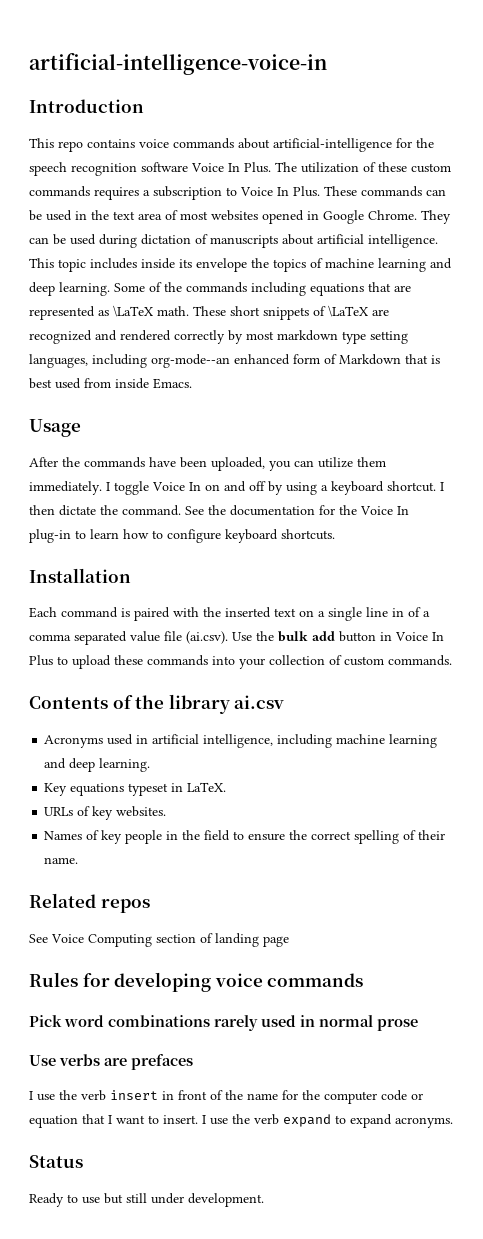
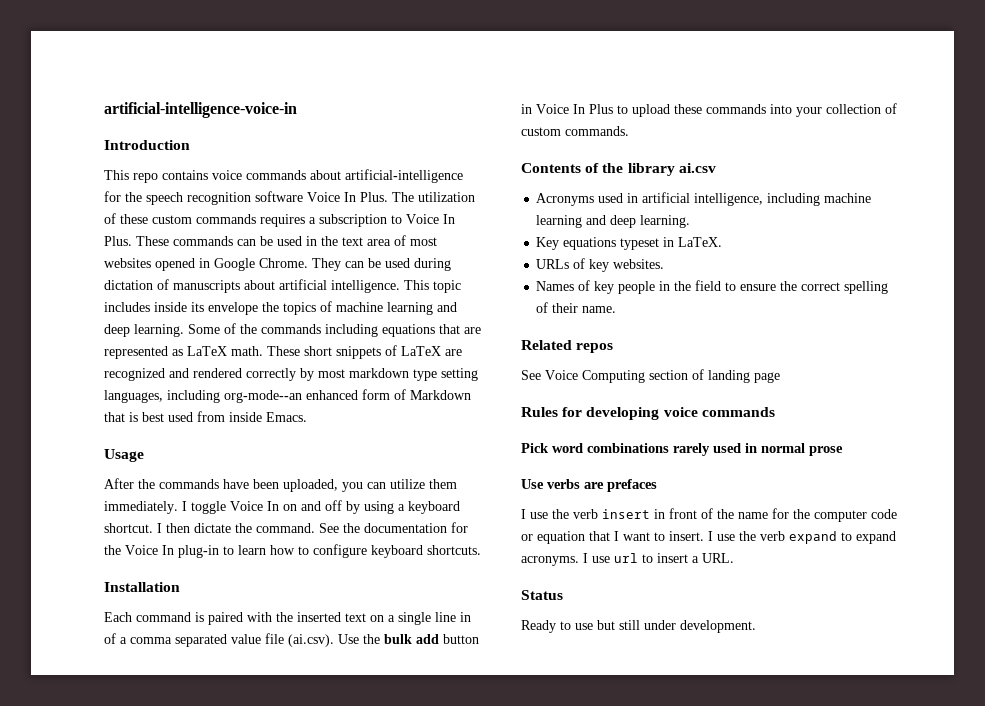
- Some of the commands including equations that are represented as \LaTeX math.
+ Some of the commands including equations that are represented as LaTeX math.
- These short snippets of \LaTeX are recognized and rendered correctly by most markdown type setting languages, including org-mode--an enhanced form of Markdown that is best used from inside Emacs.
+ These short snippets of LaTeX are recognized and rendered correctly by most markdown type setting languages, including org-mode--an enhanced form of Markdown that is best used from inside Emacs.
+ I use url to insert a URL.

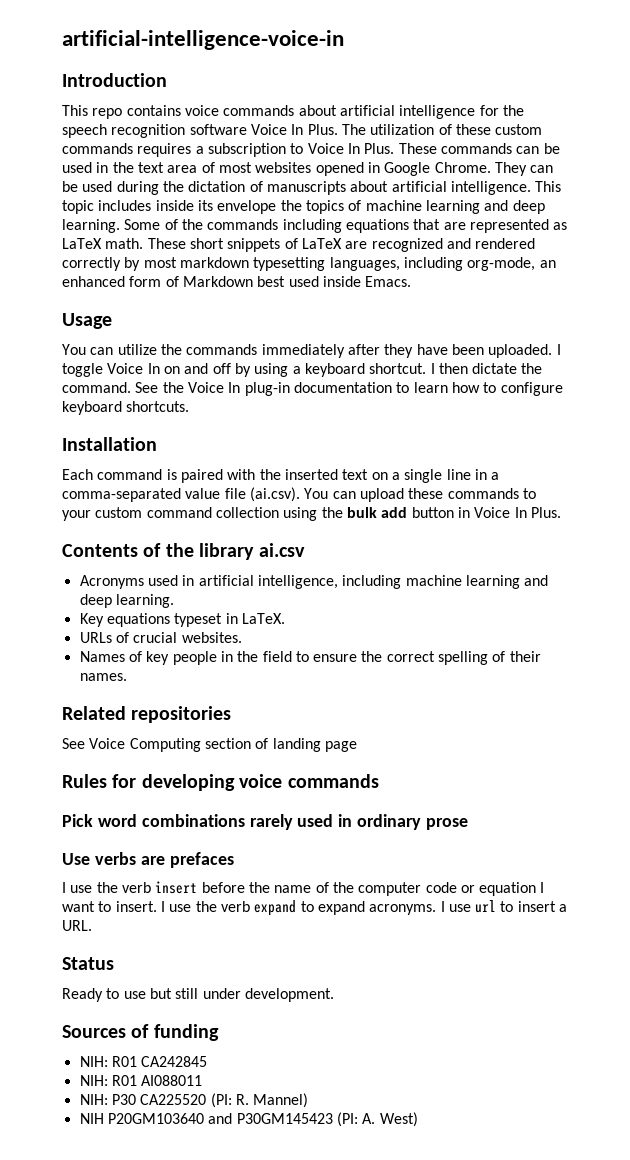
- This repo contains voice commands about artificial-intelligence for the speech recognition software Voice In Plus.
+ This repo contains voice commands about artificial intelligence for the speech recognition software Voice In Plus.
- They can be used during dictation of manuscripts about artificial intelligence.
+ They can be used during the dictation of manuscripts about artificial intelligence.
- These short snippets of LaTeX are recognized and rendered correctly by most markdown type setting languages, including org-mode--an enhanced form of Markdown that is best used from inside Emacs.
+ These short snippets of LaTeX are recognized and rendered correctly by most markdown typesetting languages, including org-mode, an enhanced form of Markdown best used inside Emacs.
- After the commands have been uploaded, you can utilize them immediately.
+ You can utilize the commands immediately after they have been uploaded.
- See the documentation for the Voice In plug-in to learn how to configure keyboard shortcuts.
+ See the Voice In plug-in documentation to learn how to configure keyboard shortcuts.
- Each command is paired with the inserted text on a single line in of a comma separated value file (ai.csv). Use the bulk add button in Voice In Plus to upload these commands into your collection of custom commands.
+ Each command is paired with the inserted text on a single line in a comma-separated value file (ai.csv). You can upload these commands to your custom command collection using the bulk add button in Voice In Plus.
- URLs of key websites.
+ URLs of crucial websites.
- Names of key people in the field to ensure the correct spelling of their name.
+ Names of key people in the field to ensure the correct spelling of their names.
- Related repos
+ Related repositories
- Pick word combinations rarely used in normal prose
+ Pick word combinations rarely used in ordinary prose
- I use the verb insert in front of the name for the computer code or equation that I want to insert.
+ I use the verb insert before the name of the computer code or equation I want to insert.
+ Sources of funding
+ NIH: R01 CA242845
+ NIH: R01 AI088011
+ NIH: P30 CA225520 (PI: R. Mannel)
+ NIH P20GM103640 and P30GM145423 (PI: A. West)

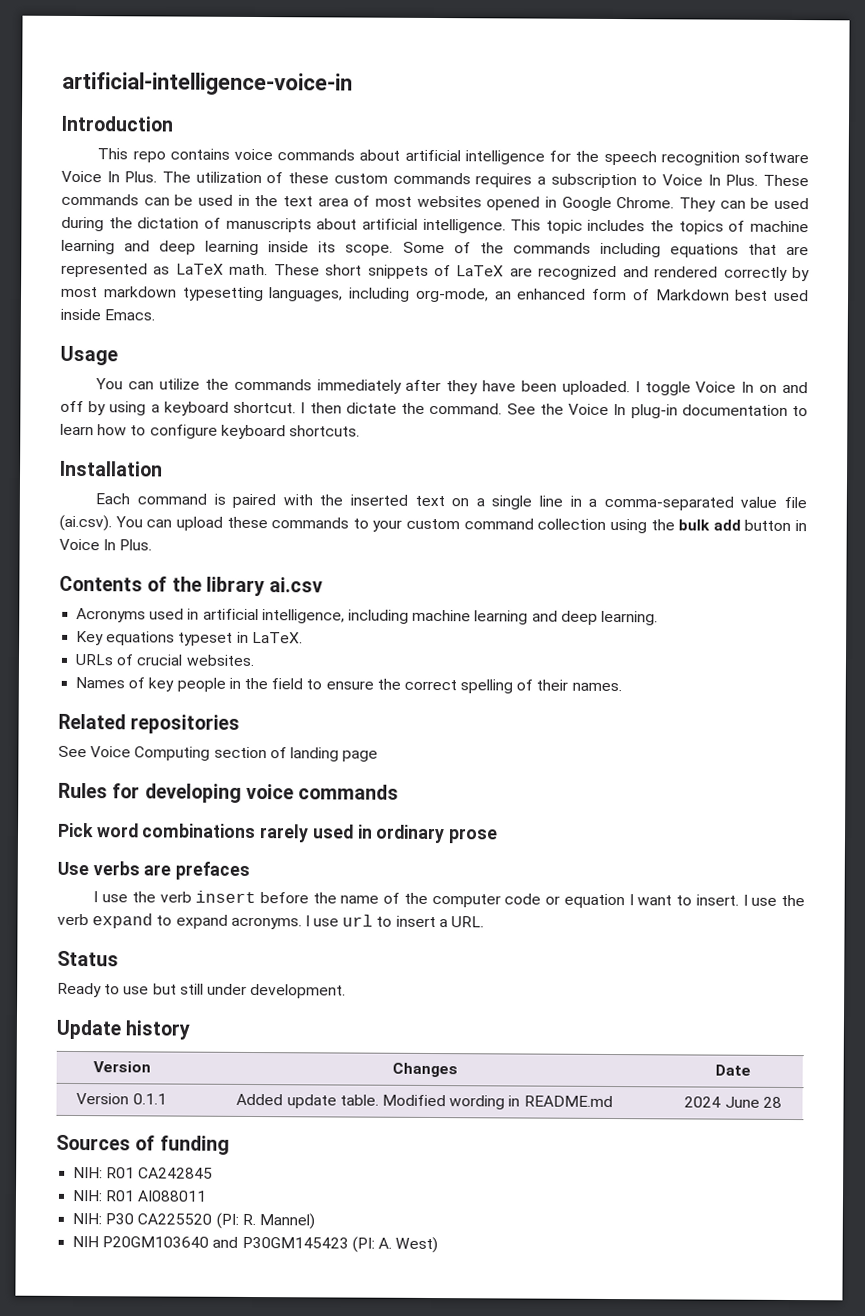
- This topic includes inside its envelope the topics of machine learning and deep learning.
+ This topic includes the topics of machine learning and deep learning inside its scope.
+ Update history
+ Version | Changes | Date
+ Version 0.1.1 | Added update table. Modified wording in README.md | 2024 June 28

